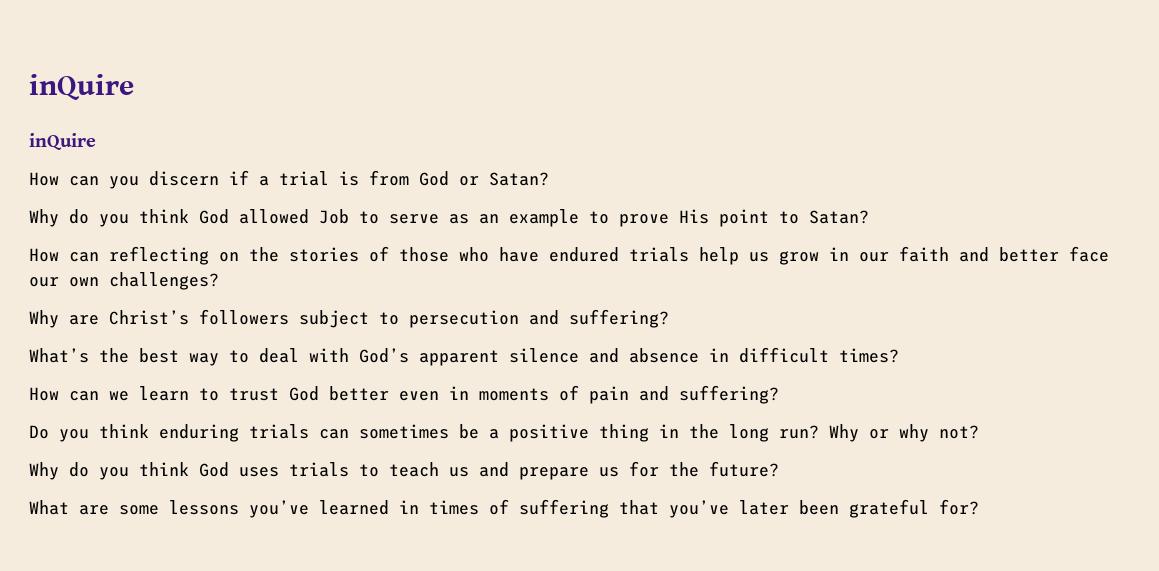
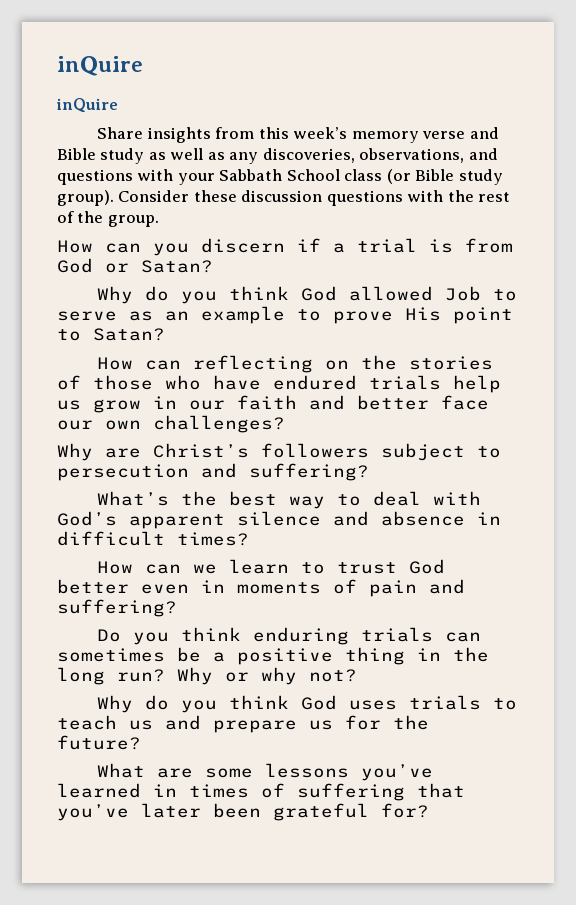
+ Share insights from this week’s memory verse and Bible study as well as any discoveries, observations, and questions with your Sabbath School class (or Bible study group). Consider these discussion questions with the rest of the group.

